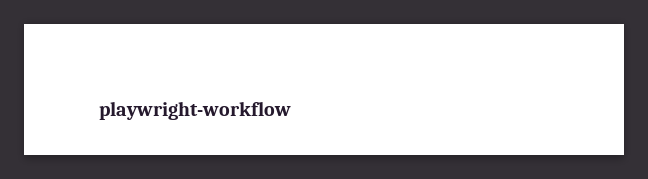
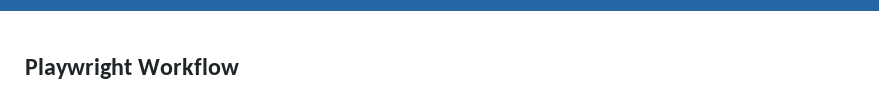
- playwright-workflow
+ Playwright Workflow

